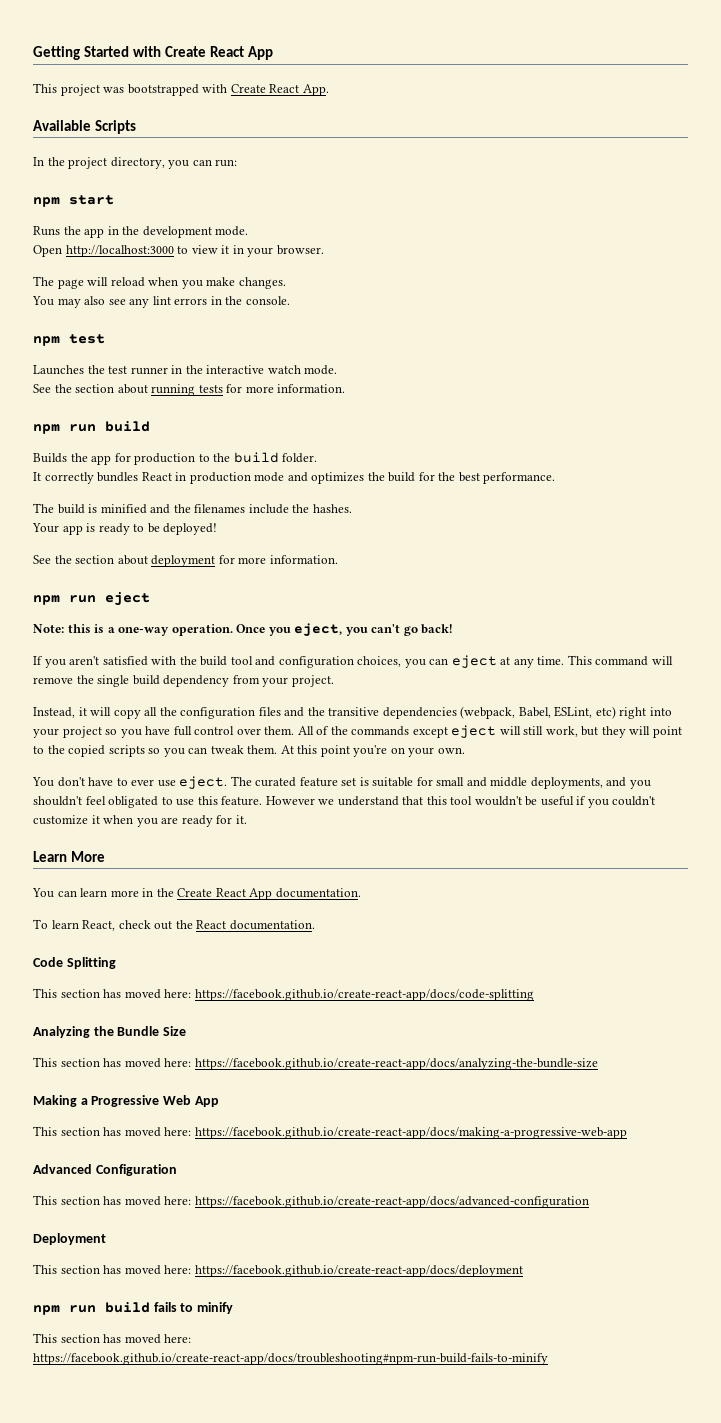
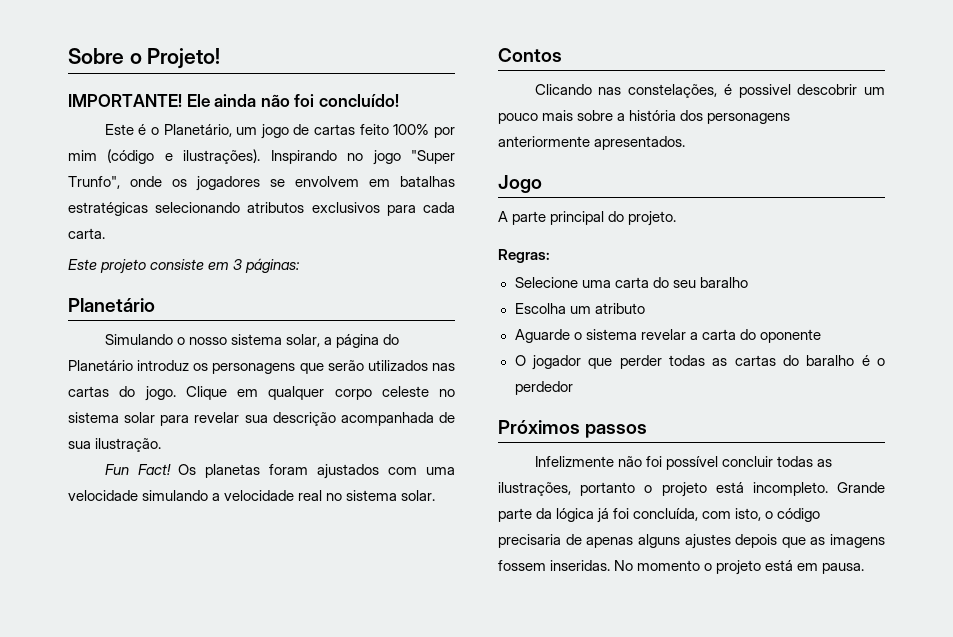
- Getting Started with Create React App
- This project was bootstrapped with Create React App.
- Available Scripts
- In the project directory, you can run:
- npm start
- Runs the app in the development mode.
- Open http://localhost:3000 to view it in your browser.
- The page will reload when you make changes.
- You may also see any lint errors in the console.
- npm test
- Launches the test runner in the interactive watch mode.
- See the section about running tests for more information.
- npm run build
- Builds the app for production to the build folder.
- It correctly bundles React in production mode and optimizes the build for the best performance.
- The build is minified and the filenames include the hashes.
- Your app is ready to be deployed!
- See the section about deployment for more information.
- npm run eject
- Note: this is a one-way operation. Once you eject, you can't go back!
- If you aren't satisfied with the build tool and configuration choices, you can eject at any time. This command will remove the single build dependency from your project.
- Instead, it will copy all the configuration files and the transitive dependencies (webpack, Babel, ESLint, etc) right into your project so you have full control over them. All of the commands except eject will still work, but they will point to the copied scripts so you can tweak them. At this point you're on your own.
- You don't have to ever use eject. The curated feature set is suitable for small and middle deployments, and you shouldn't feel obligated to use this feature. However we understand that this tool wouldn't be useful if you couldn't customize it when you are ready for it.
- Learn More
- You can learn more in the Create React App documentation.
- To learn React, check out the React documentation.
- Code Splitting
- This section has moved here: https://facebook.github.io/create-react-app/docs/code-splitting
- Analyzing the Bundle Size
- This section has moved here: https://facebook.github.io/create-react-app/docs/analyzing-the-bundle-size
- Making a Progressive Web App
- This section has moved here: https://facebook.github.io/create-react-app/docs/making-a-progressive-web-app
- Advanced Configuration
- This section has moved here: https://facebook.github.io/create-react-app/docs/advanced-configuration
- Deployment
- This section has moved here: https://facebook.github.io/create-react-app/docs/deployment
- npm run build fails to minify
- This section has moved here: https://facebook.github.io/create-react-app/docs/troubleshooting#npm-run-build-fails-to-minify
+ Sobre o Projeto!
+ IMPORTANTE! Ele ainda não foi concluído!
+ Este é o Planetário, um jogo de cartas feito 100% por mim (código e ilustrações). Inspirando no jogo "Super Trunfo", onde os jogadores se envolvem em batalhas estratégicas selecionando atributos exclusivos para cada carta.
+ Este projeto consiste em 3 páginas:
+ Planetário
+ Simulando o nosso sistema solar, a página do Planetário introduz os personagens que serão utilizados nas cartas do jogo. Clique em qualquer corpo celeste no sistema solar para revelar sua descrição acompanhada de sua ilustração.
+ Fun Fact! Os planetas foram ajustados com uma velocidade simulando a velocidade real no sistema solar.
+ Contos
+ Clicando nas constelações, é possivel descobrir um pouco mais sobre a história dos personagens anteriormente apresentados.
+ Jogo
+ A parte principal do projeto.
+ Regras:
+ Selecione uma carta do seu baralho
+ Escolha um atributo
+ Aguarde o sistema revelar a carta do oponente
+ O jogador que perder todas as cartas do baralho é o perdedor
+ Próximos passos
+ Infelizmente não foi possível concluir todas as ilustrações, portanto o projeto está incompleto. Grande parte da lógica já foi concluída, com isto, o código precisaria de apenas alguns ajustes depois que as imagens fossem inseridas. No momento o projeto está em pausa.

